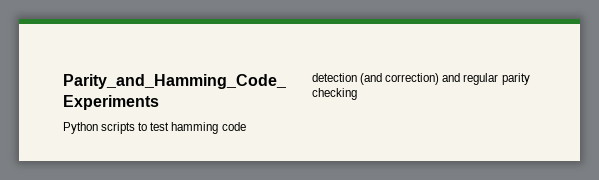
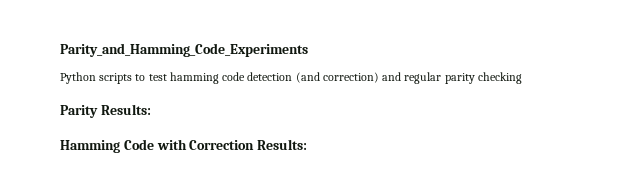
+ Parity Results:
+ Hamming Code with Correction Results:

